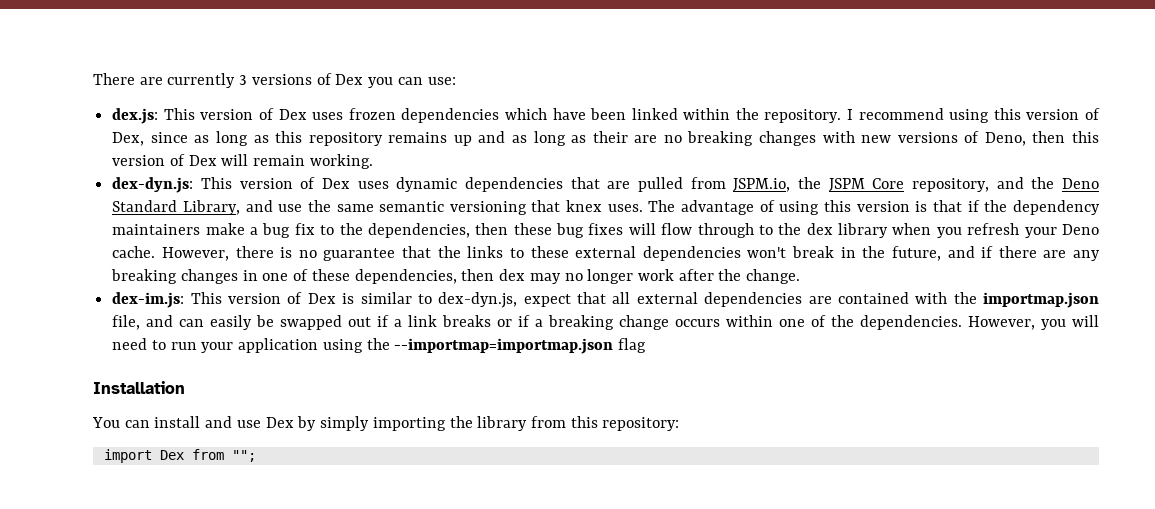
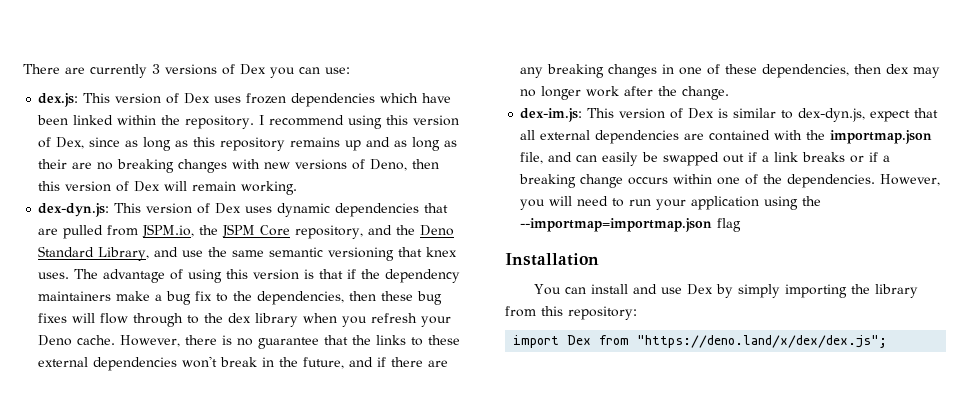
- import Dex from "";
+ import Dex from "https://deno.land/x/dex/dex.js";

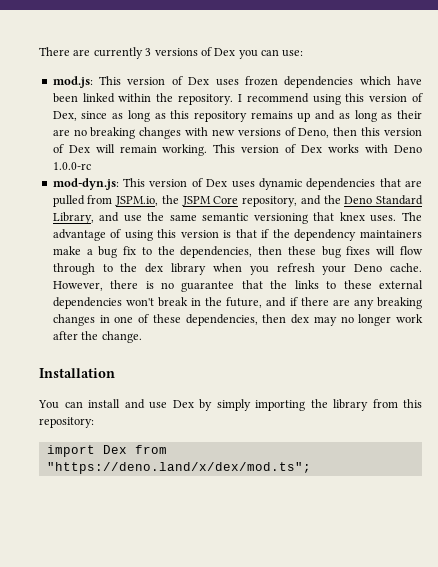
- dex.js: This version of Dex uses frozen dependencies which have been linked within the repository.
+ mod.js: This version of Dex uses frozen dependencies which have been linked within the repository.
- I recommend using this version of Dex, since as long as this repository remains up and as long as their are no breaking changes with new versions of Deno, then this version of Dex will remain working.
- dex-dyn.js:
+ I recommend using this version of Dex, since as long as this repository remains up and as long as their are no breaking changes with new versions of Deno, then this version of Dex will remain working. This version of Dex works with Deno 1.0.0-rc
+ mod-dyn.js:
- dex-im.js: This version of Dex is similar to dex-dyn.js, expect that all external dependencies are contained with the importmap.json file, and can easily be swapped out if a link breaks or if a breaking change occurs within one of the dependencies. However, you will need to run your application using the --importmap=importmap.json flag
- import Dex from "https://deno.land/x/dex/dex.js";
+ import Dex from "https://deno.land/x/dex/mod.ts";

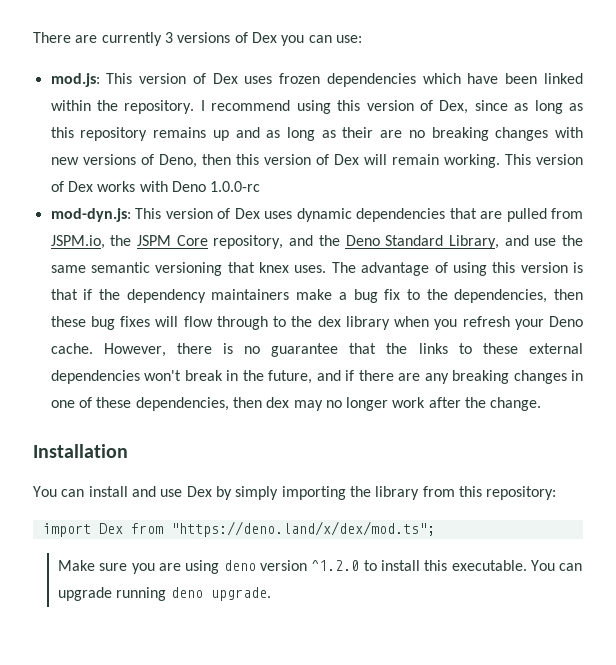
+ Make sure you are using deno version ^1.2.0 to install this executable. You can upgrade running deno upgrade.

